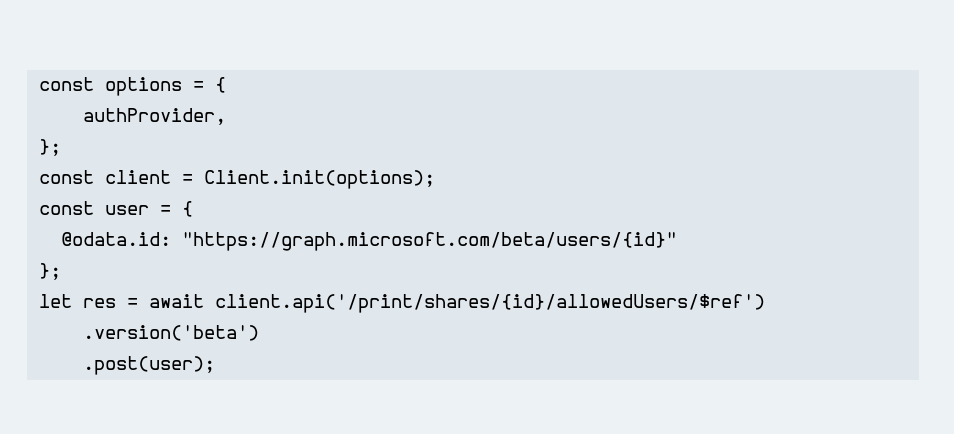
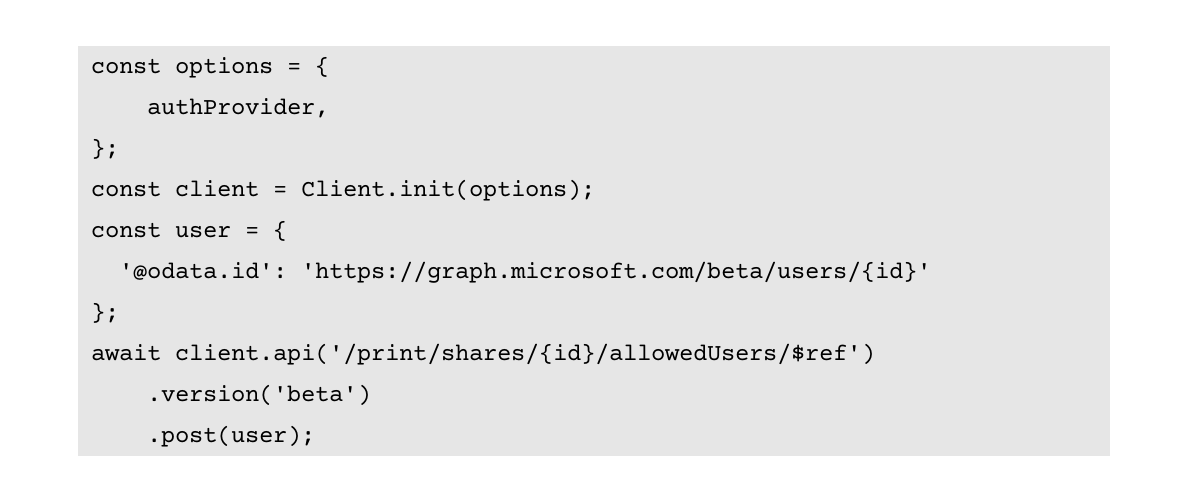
- @odata.id: "https://graph.microsoft.com/beta/users/{id}"
+ '@odata.id': 'https://graph.microsoft.com/beta/users/{id}'
  };
- let res = await client.api('/print/shares/{id}/allowedUsers/$ref')
+ await client.api('/print/shares/{id}/allowedUsers/$ref')

